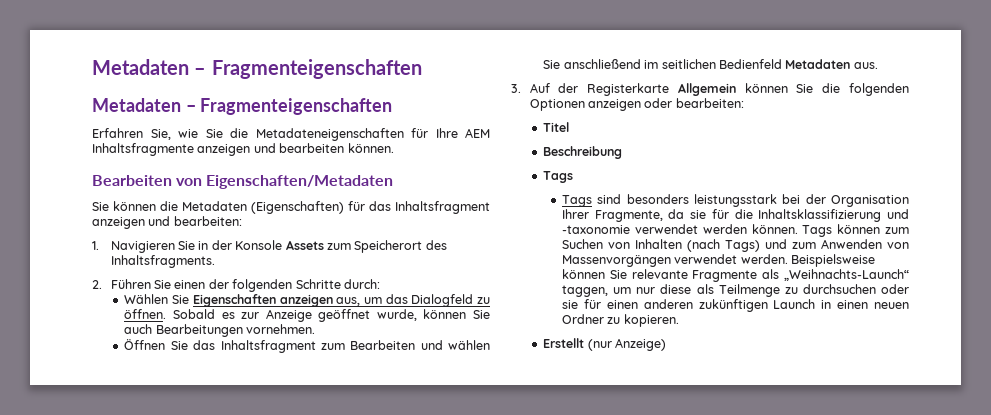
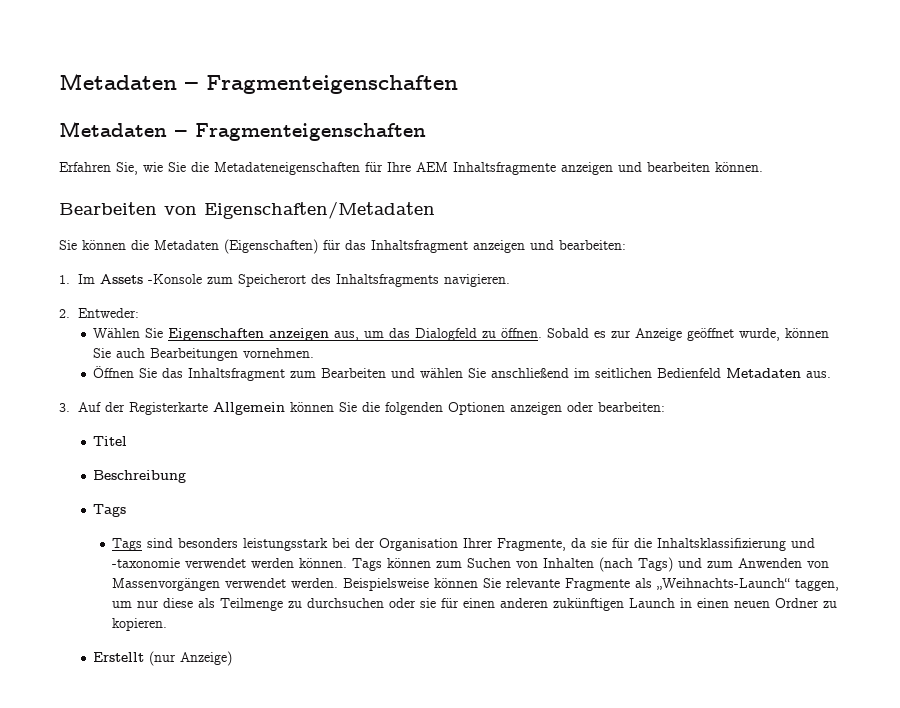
- 1. Navigieren Sie in der Konsole Assets zum Speicherort des Inhaltsfragments.
+ 1. Im Assets -Konsole zum Speicherort des Inhaltsfragments navigieren.
- 2. Führen Sie einen der folgenden Schritte durch:
+ 2. Entweder:

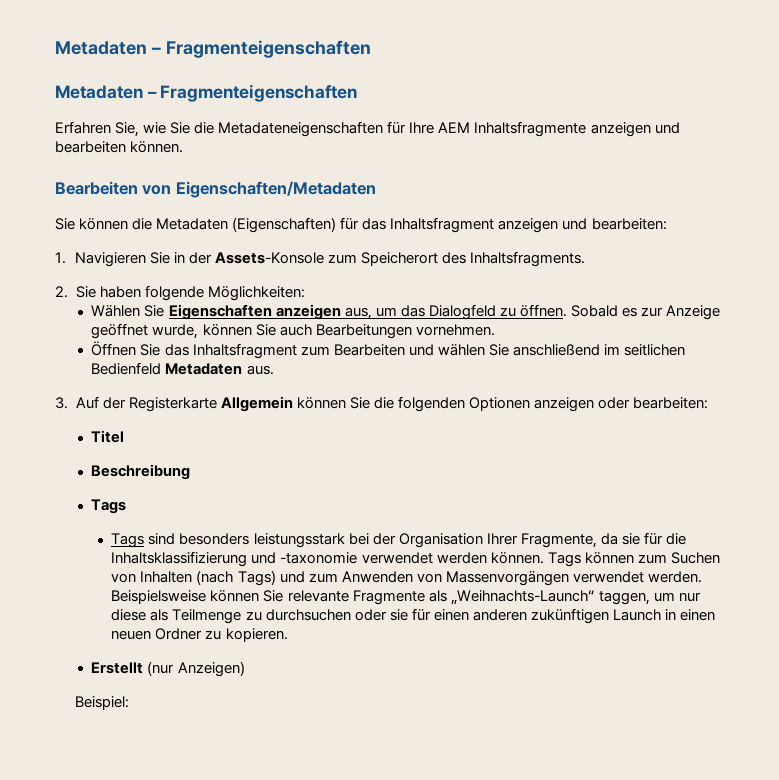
- 1. Im Assets -Konsole zum Speicherort des Inhaltsfragments navigieren.
+ 1. Navigieren Sie in der Assets-Konsole zum Speicherort des Inhaltsfragments.
- 2. Entweder:
+ 2. Sie haben folgende Möglichkeiten:
- Erstellt (nur Anzeige)
+ Erstellt (nur Anzeigen)
+ Beispiel:

